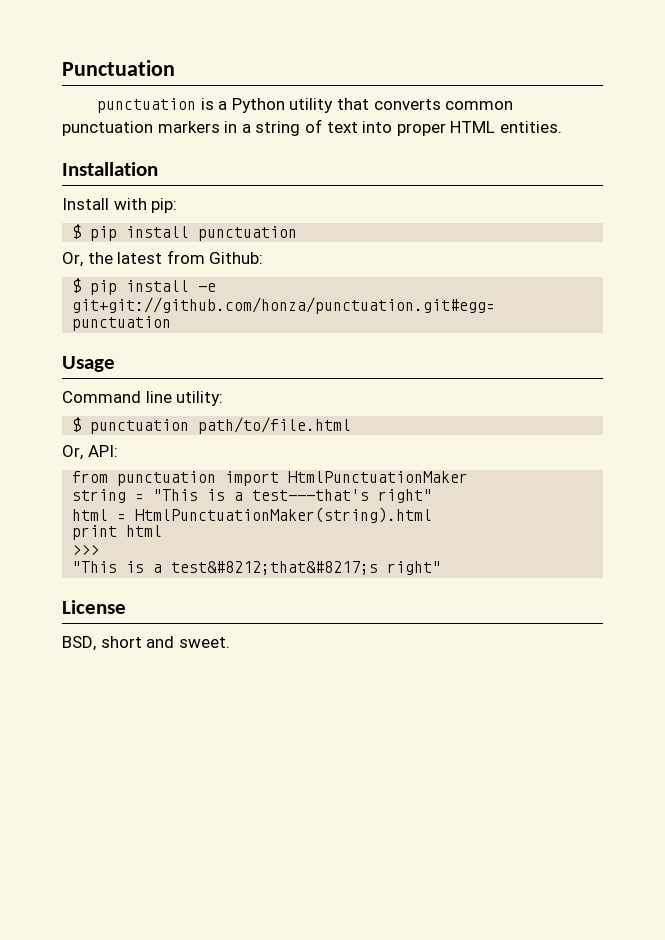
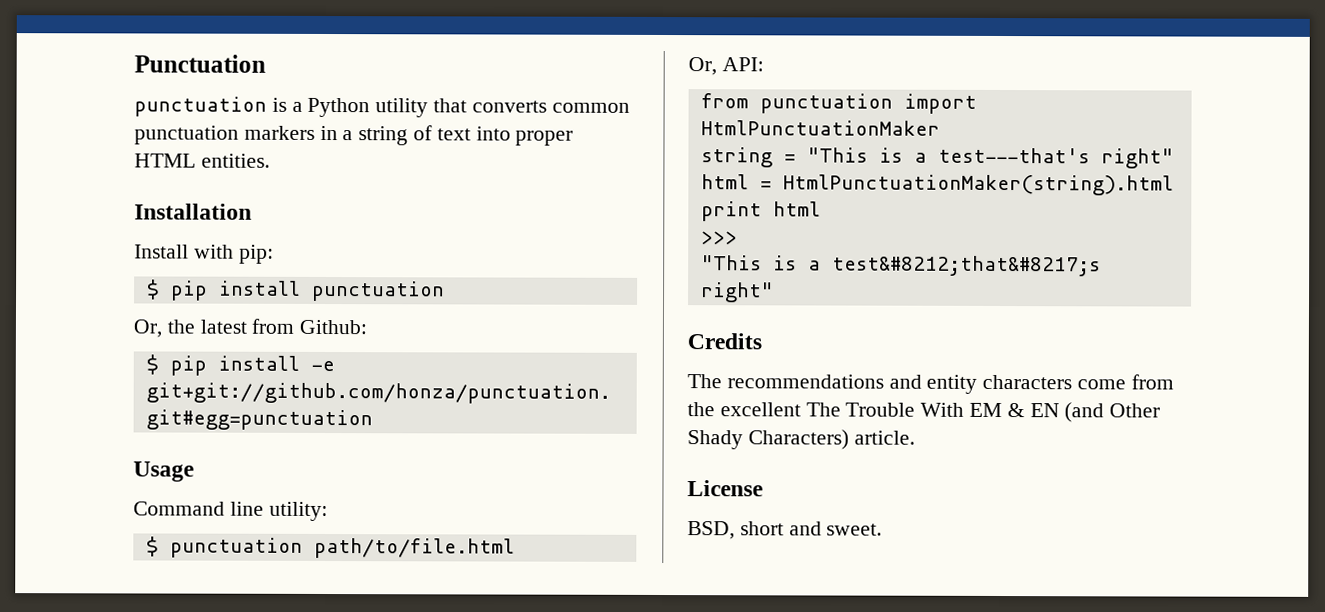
+ Credits
+ The recommendations and entity characters come from the excellent The Trouble With EM & EN (and Other Shady Characters) article.

